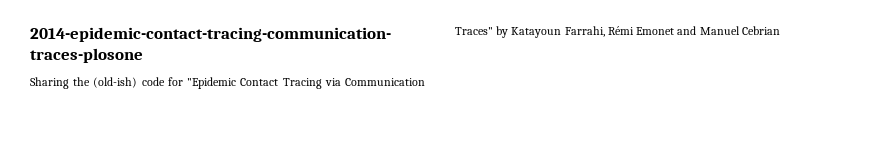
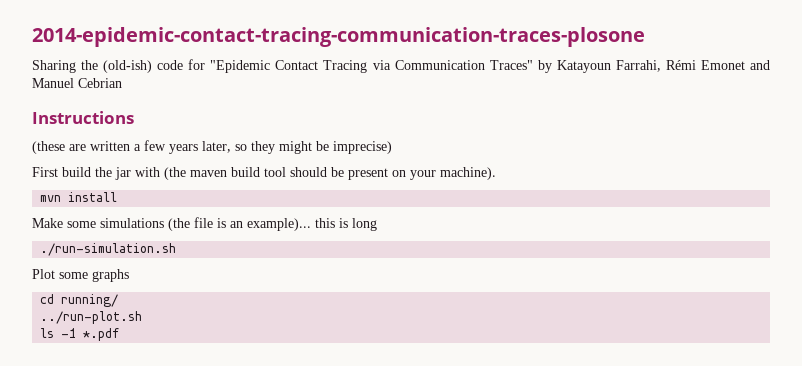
+ Instructions
+ (these are written a few years later, so they might be imprecise)
+ First build the jar with (the maven build tool should be present on your machine).
+ mvn install
+ Make some simulations (the file is an example)... this is long
+ ./run-simulation.sh
+ Plot some graphs
+ cd running/
+ ../run-plot.sh
+ ls -1 *.pdf

